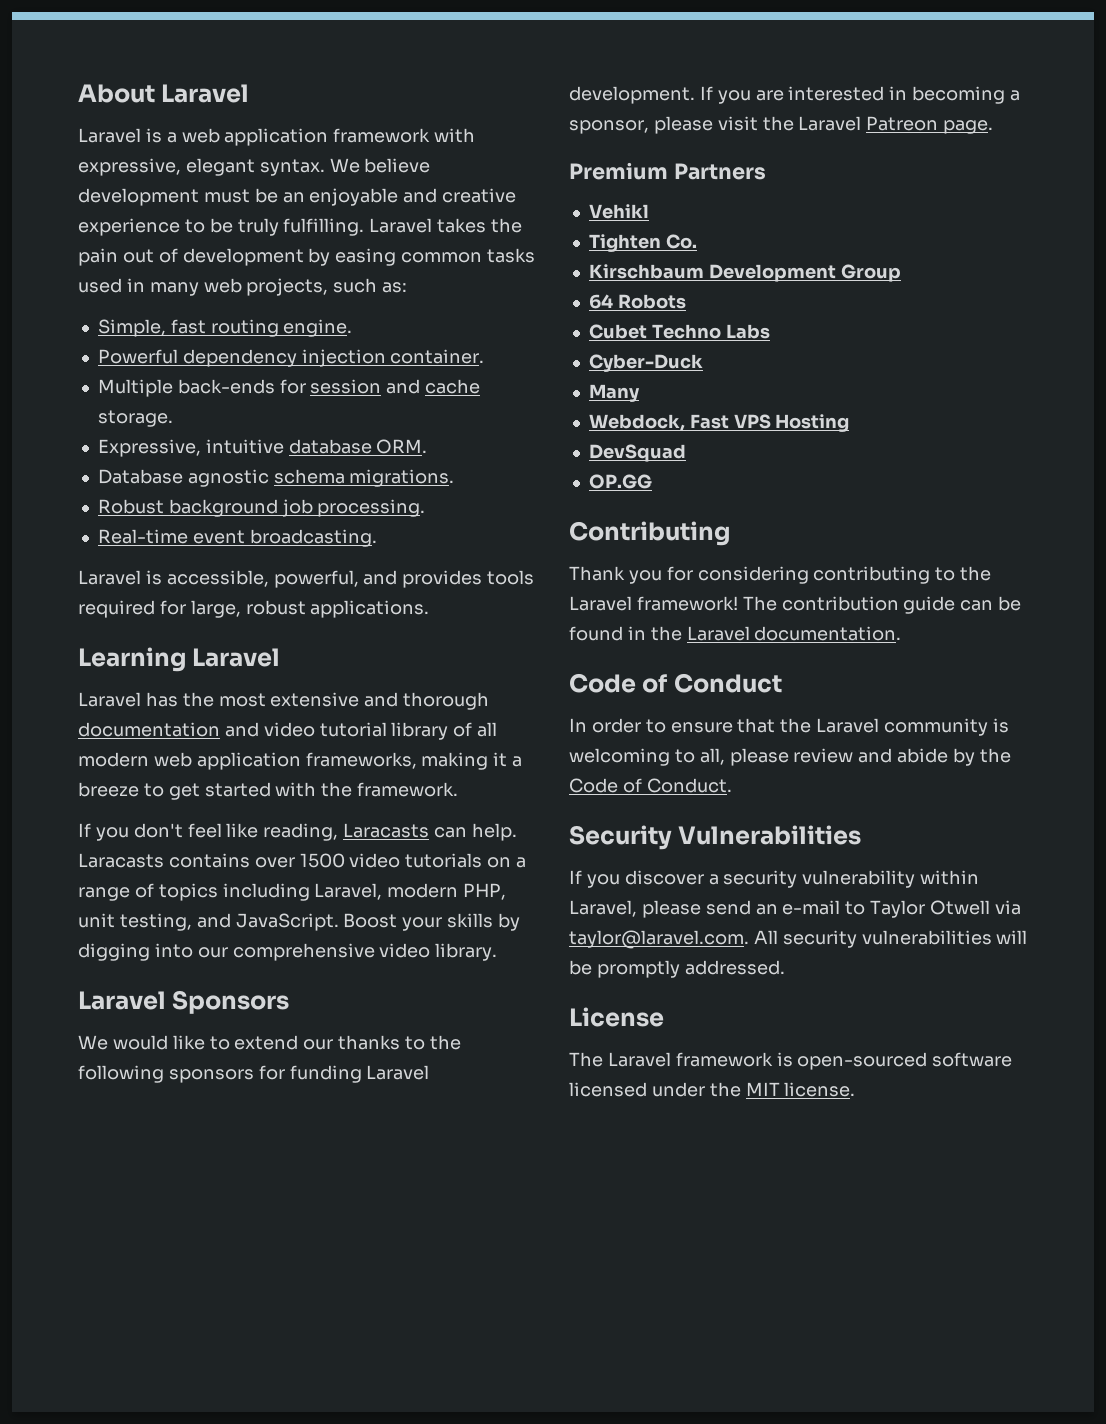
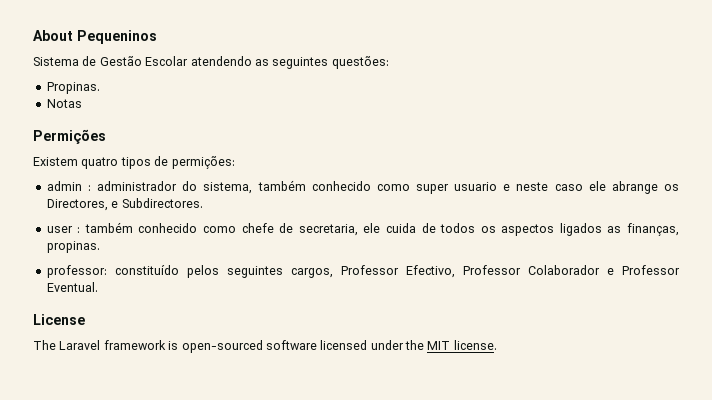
- About Laravel
- Laravel is a web application framework with expressive, elegant syntax. We believe development must be an enjoyable and creative experience to be truly fulfilling. Laravel takes the pain out of development by easing common tasks used in many web projects, such as:
- Simple, fast routing engine.
- Powerful dependency injection container.
- Multiple back-ends for session and cache storage.
- Expressive, intuitive database ORM.
- Database agnostic schema migrations.
- Robust background job processing.
- Real-time event broadcasting.
- Laravel is accessible, powerful, and provides tools required for large, robust applications.
- Learning Laravel
- Laravel has the most extensive and thorough documentation and video tutorial library of all modern web application frameworks, making it a breeze to get started with the framework.
- If you don't feel like reading, Laracasts can help. Laracasts contains over 1500 video tutorials on a range of topics including Laravel, modern PHP, unit testing, and JavaScript. Boost your skills by digging into our comprehensive video library.
- Laravel Sponsors
- We would like to extend our thanks to the following sponsors for funding Laravel development. If you are interested in becoming a sponsor, please visit the Laravel Patreon page.
- Premium Partners
- Vehikl
- Tighten Co.
- Kirschbaum Development Group
- 64 Robots
- Cubet Techno Labs
- Cyber-Duck
- Many
- Webdock, Fast VPS Hosting
- DevSquad
- OP.GG
- Contributing
- Thank you for considering contributing to the Laravel framework! The contribution guide can be found in the Laravel documentation.
- Code of Conduct
- In order to ensure that the Laravel community is welcoming to all, please review and abide by the Code of Conduct.
- Security Vulnerabilities
- If you discover a security vulnerability within Laravel, please send an e-mail to Taylor Otwell via taylor@laravel.com. All security vulnerabilities will be promptly addressed.
+ About Pequeninos
+ Sistema de Gestão Escolar atendendo as seguintes questões:
+ Propinas.
+ Notas
+ Permições
+ Existem quatro tipos de permições:
+ admin : administrador do sistema, também conhecido como super usuario e neste caso ele abrange os Directores, e Subdirectores.
+ user : também conhecido como chefe de secretaria, ele cuida de todos os aspectos ligados as finanças, propinas.
+ professor: constituído pelos seguintes cargos, Professor Efectivo, Professor Colaborador e Professor Eventual.

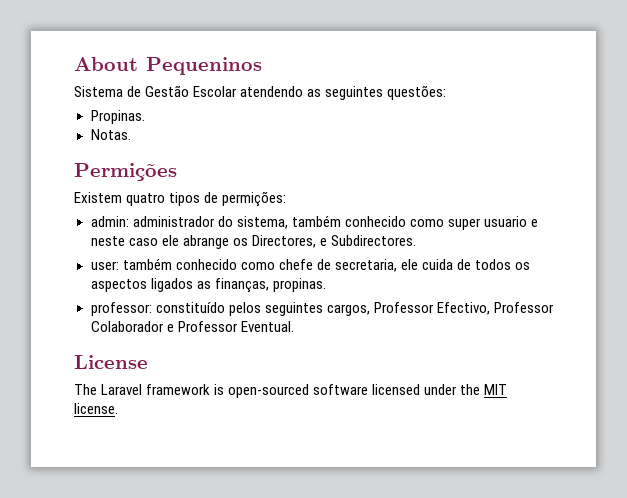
- Notas
+ Notas.
- admin : administrador do sistema, também conhecido como super usuario e neste caso ele abrange os Directores, e Subdirectores.
+ admin: administrador do sistema, também conhecido como super usuario e neste caso ele abrange os Directores, e Subdirectores.
- user : também conhecido como chefe de secretaria, ele cuida de todos os aspectos ligados as finanças, propinas.
+ user: também conhecido como chefe de secretaria, ele cuida de todos os aspectos ligados as finanças, propinas.

